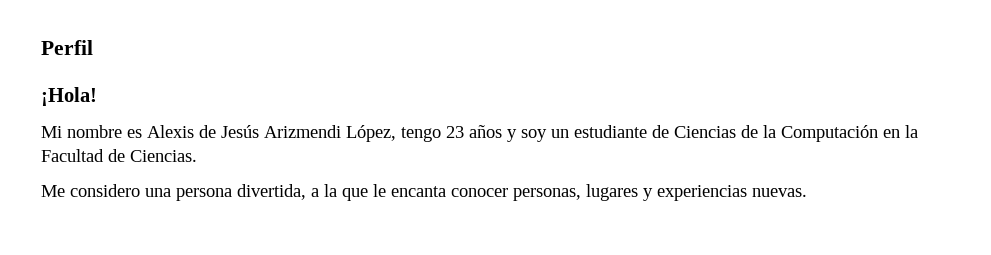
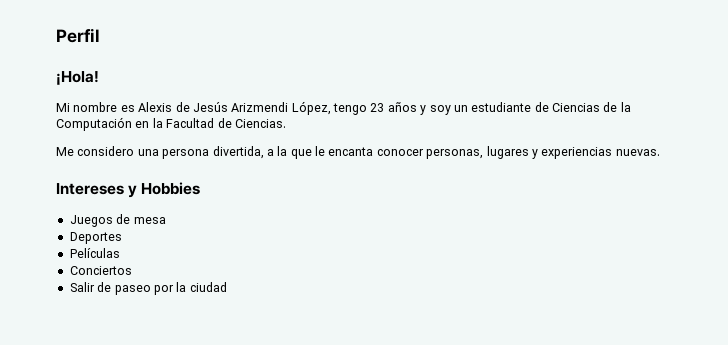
+ Intereses y Hobbies
+ Juegos de mesa
+ Deportes
+ Películas
+ Conciertos
+ Salir de paseo por la ciudad

